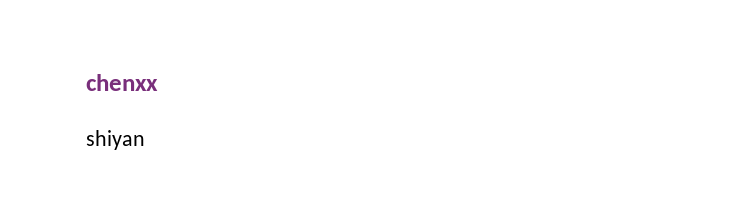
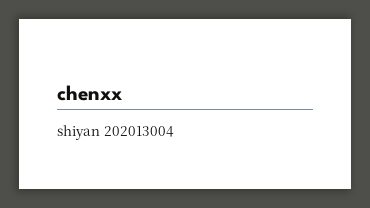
- shiyan
+ shiyan 202013004

